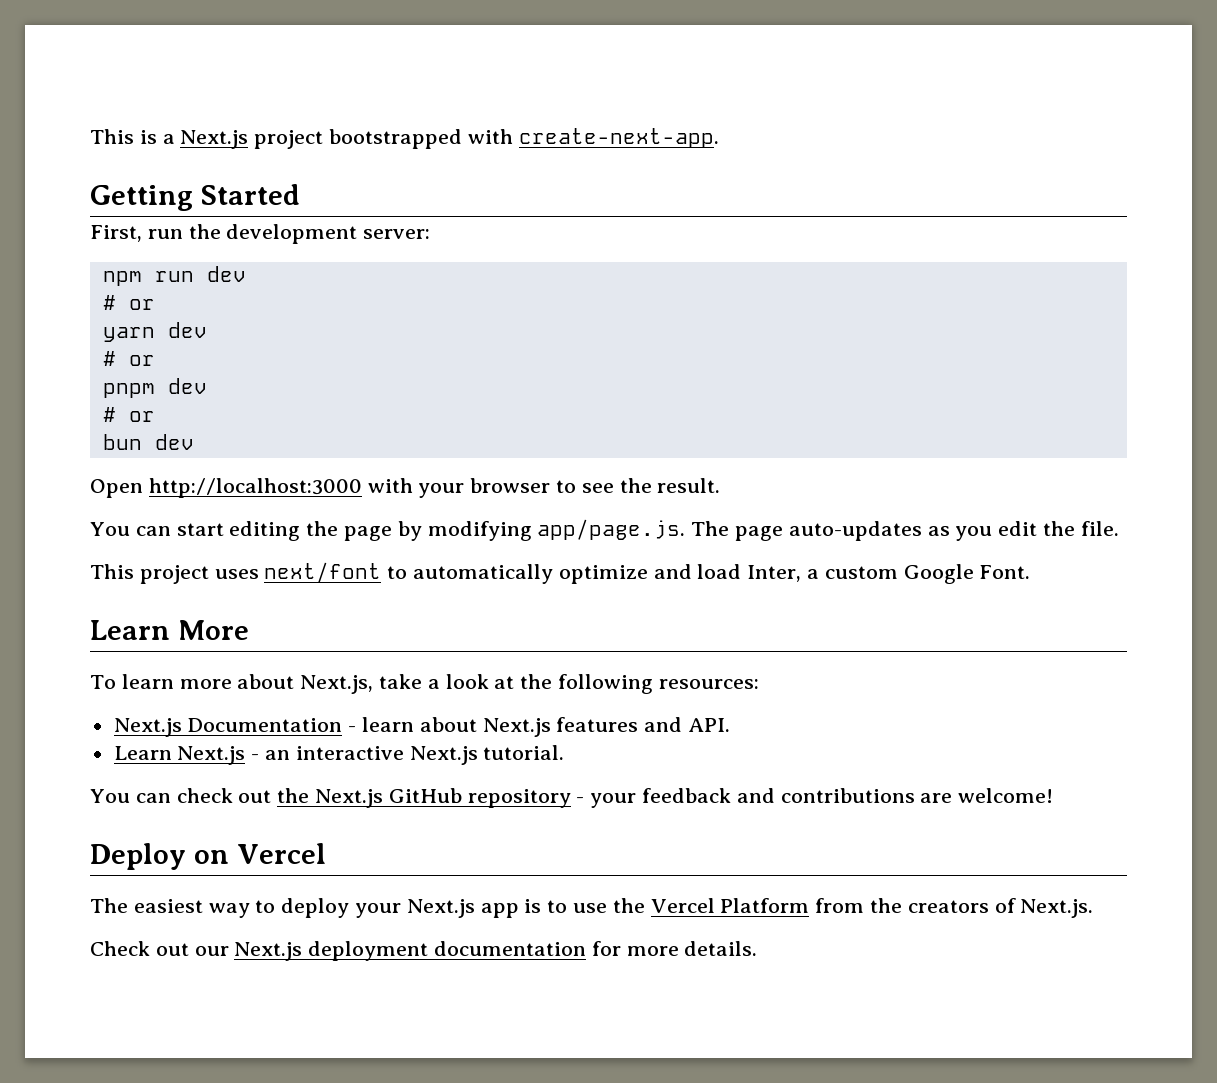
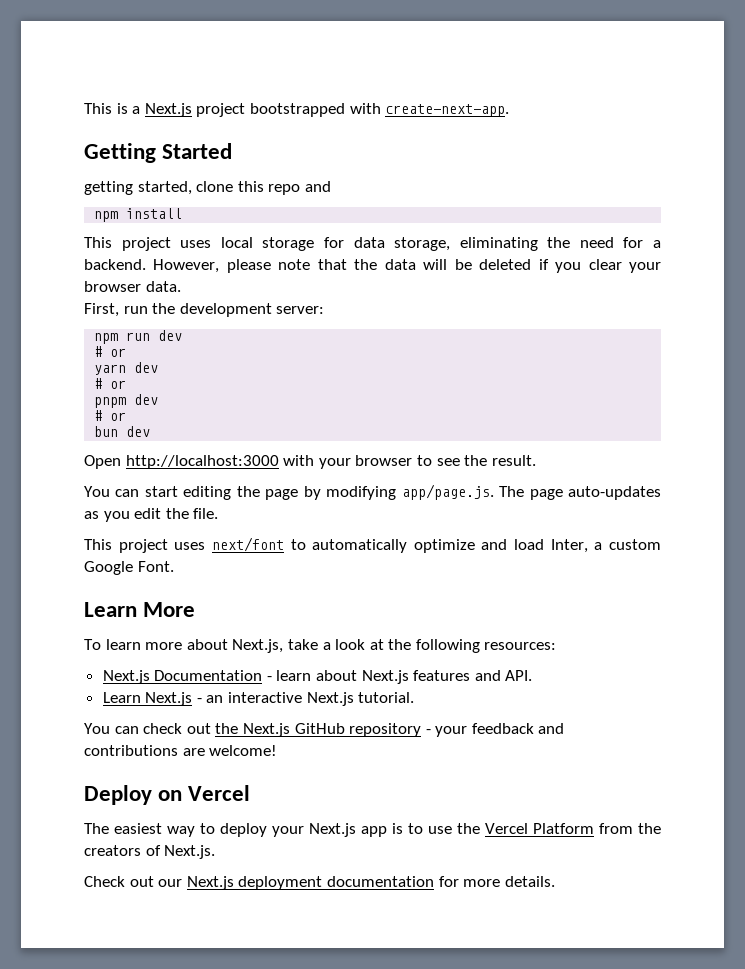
+ getting started, clone this repo and
+ npm install
+ This project uses local storage for data storage, eliminating the need for a backend. However, please note that the data will be deleted if you clear your browser data.

